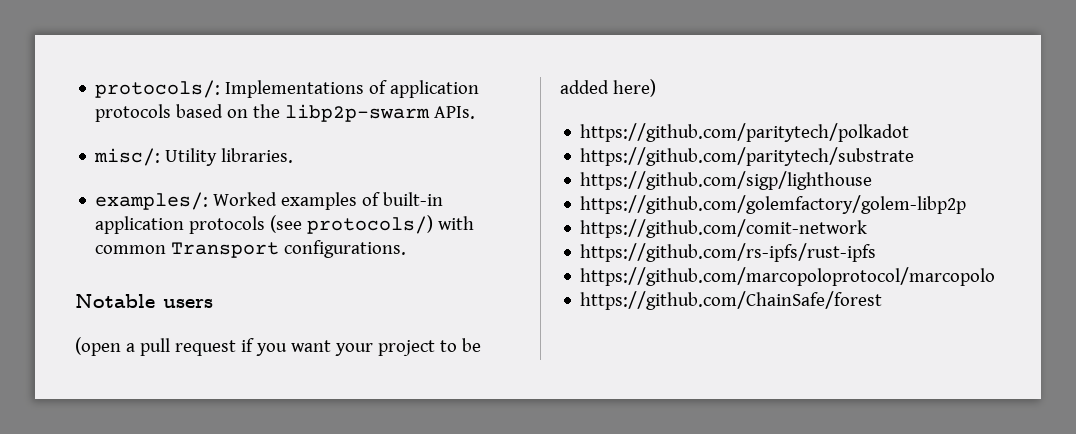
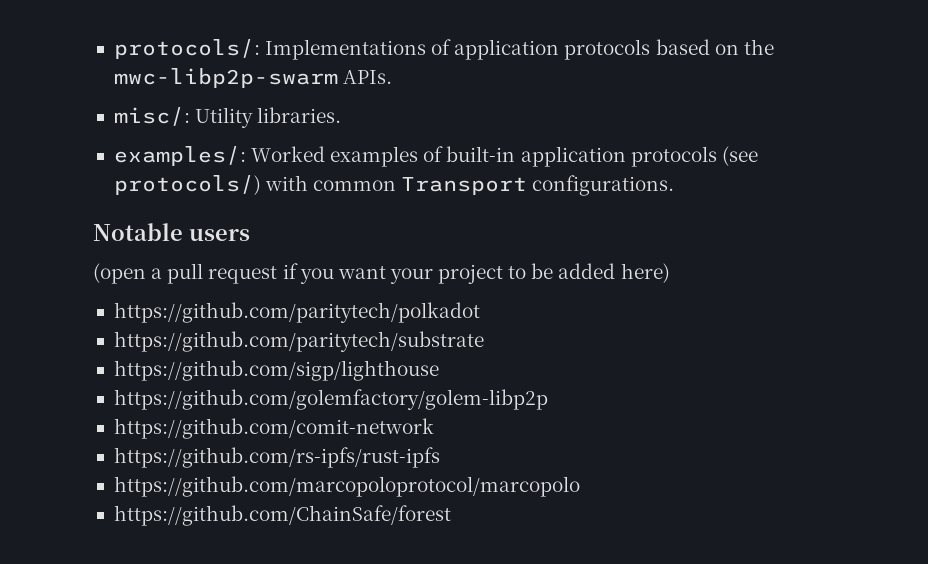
- protocols/: Implementations of application protocols based on the libp2p-swarm APIs.
+ protocols/: Implementations of application protocols based on the mwc-libp2p-swarm APIs.

